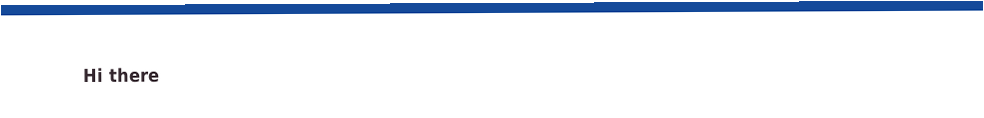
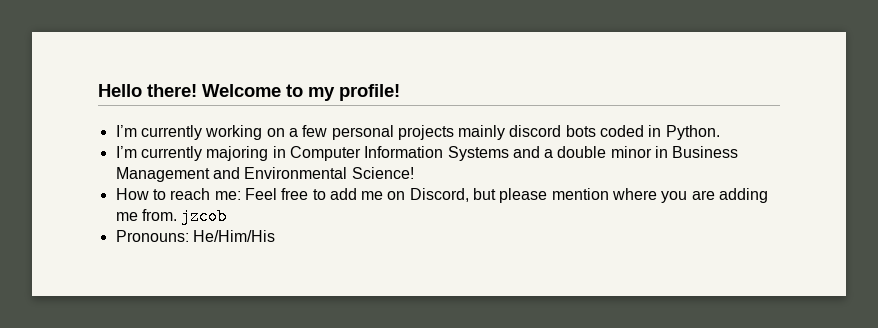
- Hi there
+ Hello there! Welcome to my profile!
+ I’m currently working on a few personal projects mainly discord bots coded in Python.
+ I’m currently majoring in Computer Information Systems and a double minor in Business Management and Environmental Science!
+ How to reach me: Feel free to add me on Discord, but please mention where you are adding me from. jzcob
+ Pronouns: He/Him/His

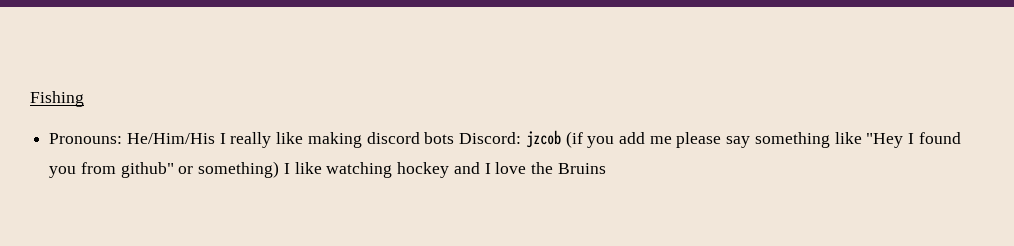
- Hello there! Welcome to my profile!
- I’m currently working on a few personal projects mainly discord bots coded in Python.
- I’m currently majoring in Computer Information Systems and a double minor in Business Management and Environmental Science!
- How to reach me: Feel free to add me on Discord, but please mention where you are adding me from. jzcob
- Pronouns: He/Him/His
+ Fishing
+ Pronouns: He/Him/His I really like making discord bots Discord: jzcob (if you add me please say something like "Hey I found you from github" or something) I like watching hockey and I love the Bruins

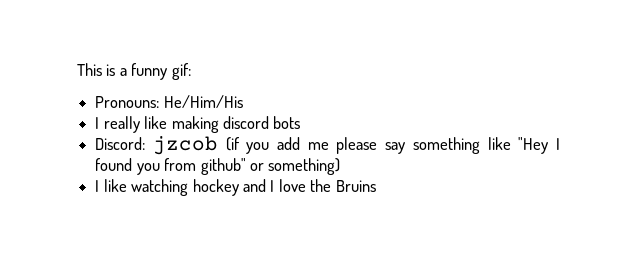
- Fishing
+ This is a funny gif:
- Pronouns: He/Him/His I really like making discord bots Discord: jzcob (if you add me please say something like "Hey I found you from github" or something) I like watching hockey and I love the Bruins
+ Pronouns: He/Him/His
+ I really like making discord bots
+ Discord: jzcob (if you add me please say something like "Hey I found you from github" or something)
+ I like watching hockey and I love the Bruins

